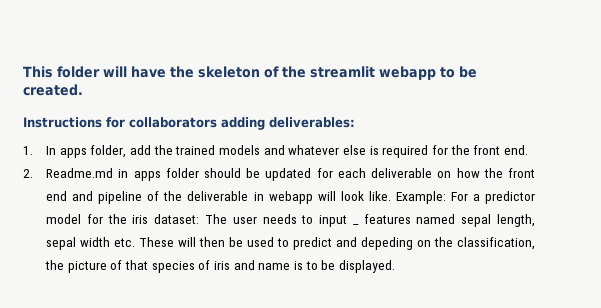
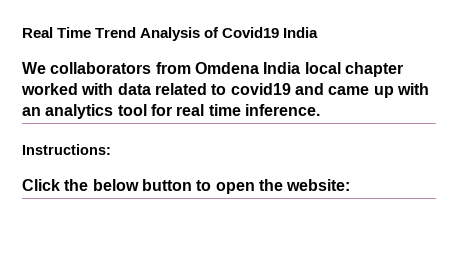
- This folder will have the skeleton of the streamlit webapp to be created.
- Instructions for collaborators adding deliverables:
- 1. In apps folder, add the trained models and whatever else is required for the front end.
- 2. Readme.md in apps folder should be updated for each deliverable on how the front end and pipeline of the deliverable in webapp will look like. Example: For a predictor model for the iris dataset: The user needs to input _ features named sepal length, sepal width etc. These will then be used to predict and depeding on the classification, the picture of that species of iris and name is to be displayed.
+ Real Time Trend Analysis of Covid19 India
+ We collaborators from Omdena India local chapter worked with data related to covid19 and came up with an analytics tool for real time inference.
+ Instructions:
+ Click the below button to open the website:

